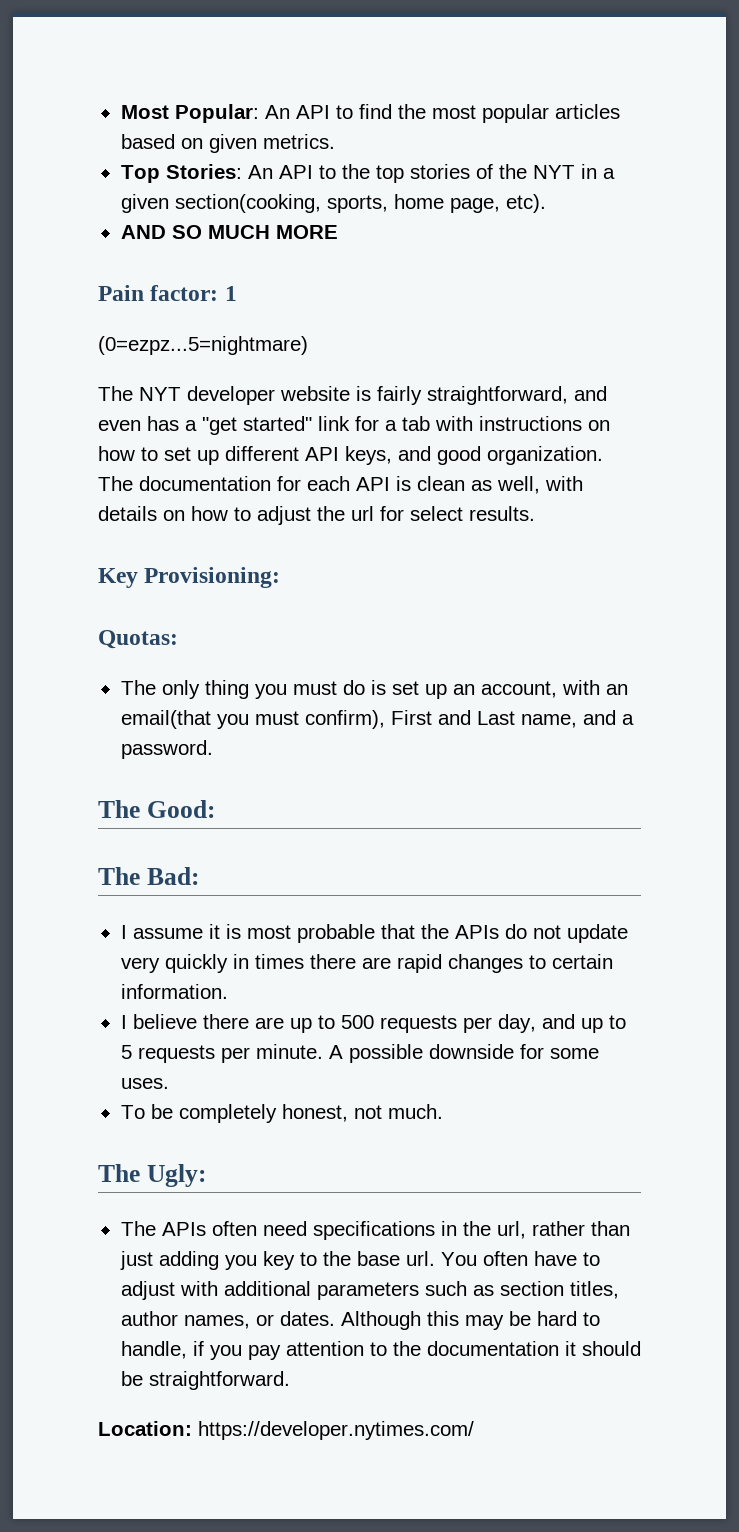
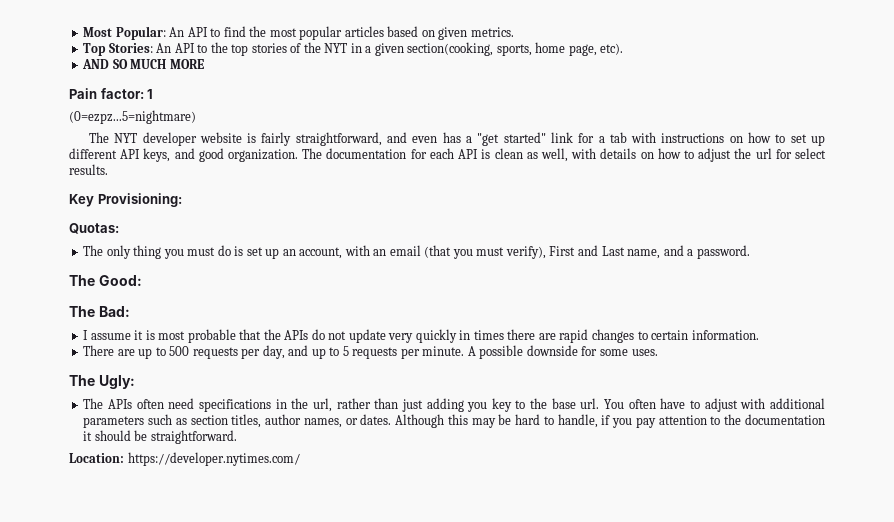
- The only thing you must do is set up an account, with an email(that you must confirm), First and Last name, and a password.
+ The only thing you must do is set up an account, with an email (that you must verify), First and Last name, and a password.
- I believe there are up to 500 requests per day, and up to 5 requests per minute.
+ There are up to 500 requests per day, and up to 5 requests per minute.
- To be completely honest, not much.

